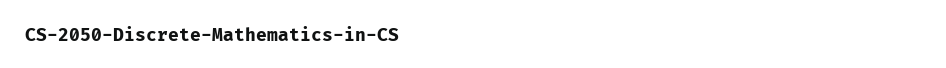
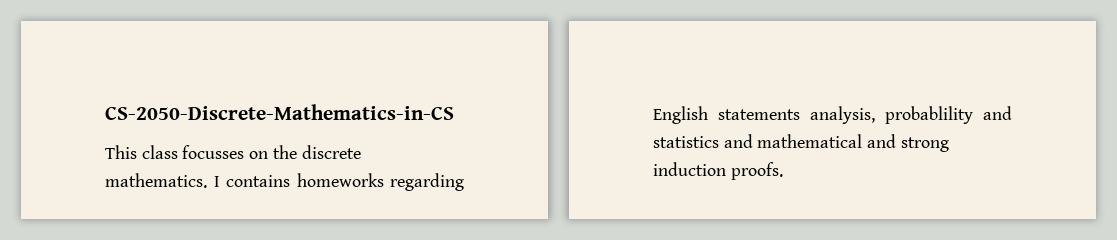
+ This class focusses on the discrete mathematics. I contains homeworks regarding English statements analysis, probablility and statistics and mathematical and strong induction proofs.

